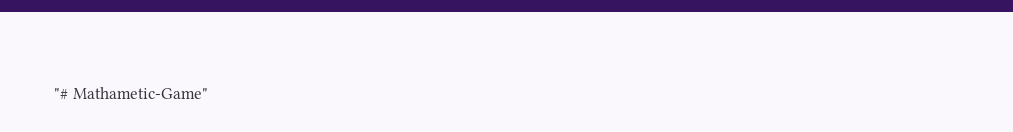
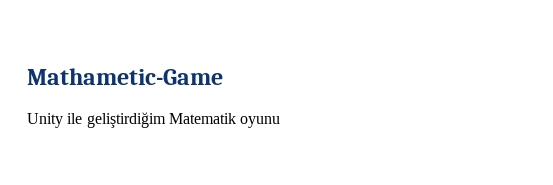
- "# Mathametic-Game"
+ Mathametic-Game
+ Unity ile geliştirdiğim Matematik oyunu

